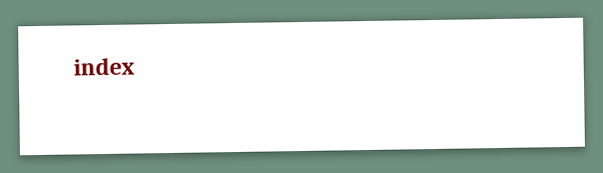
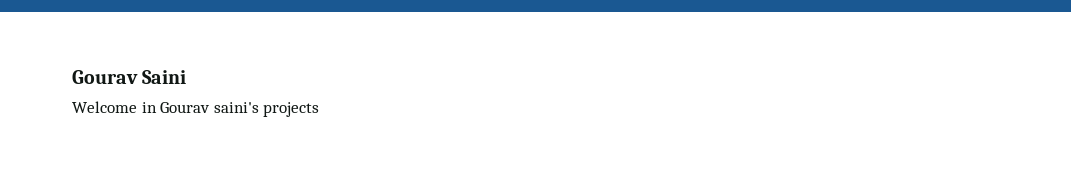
- index
+ Gourav Saini
+ Welcome in Gourav saini's projects

